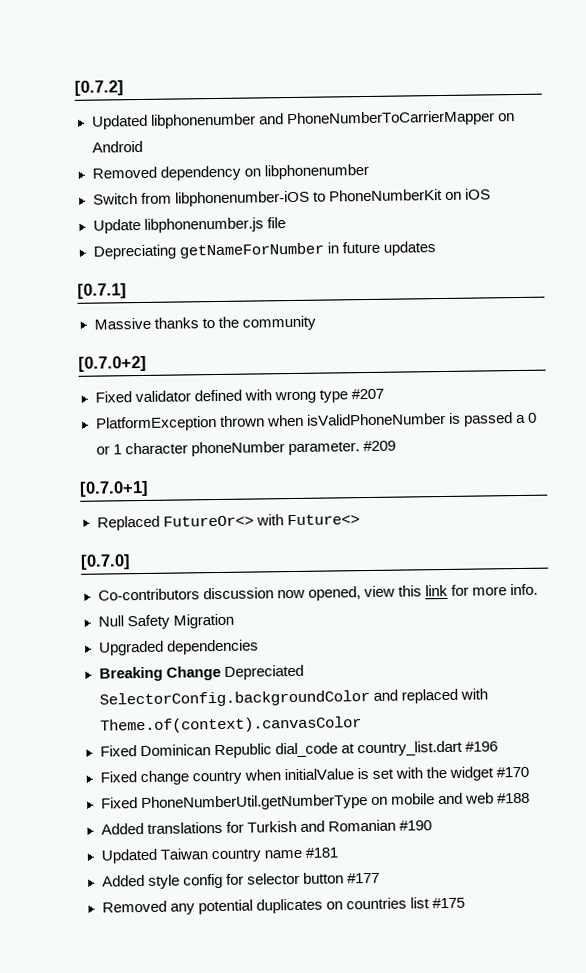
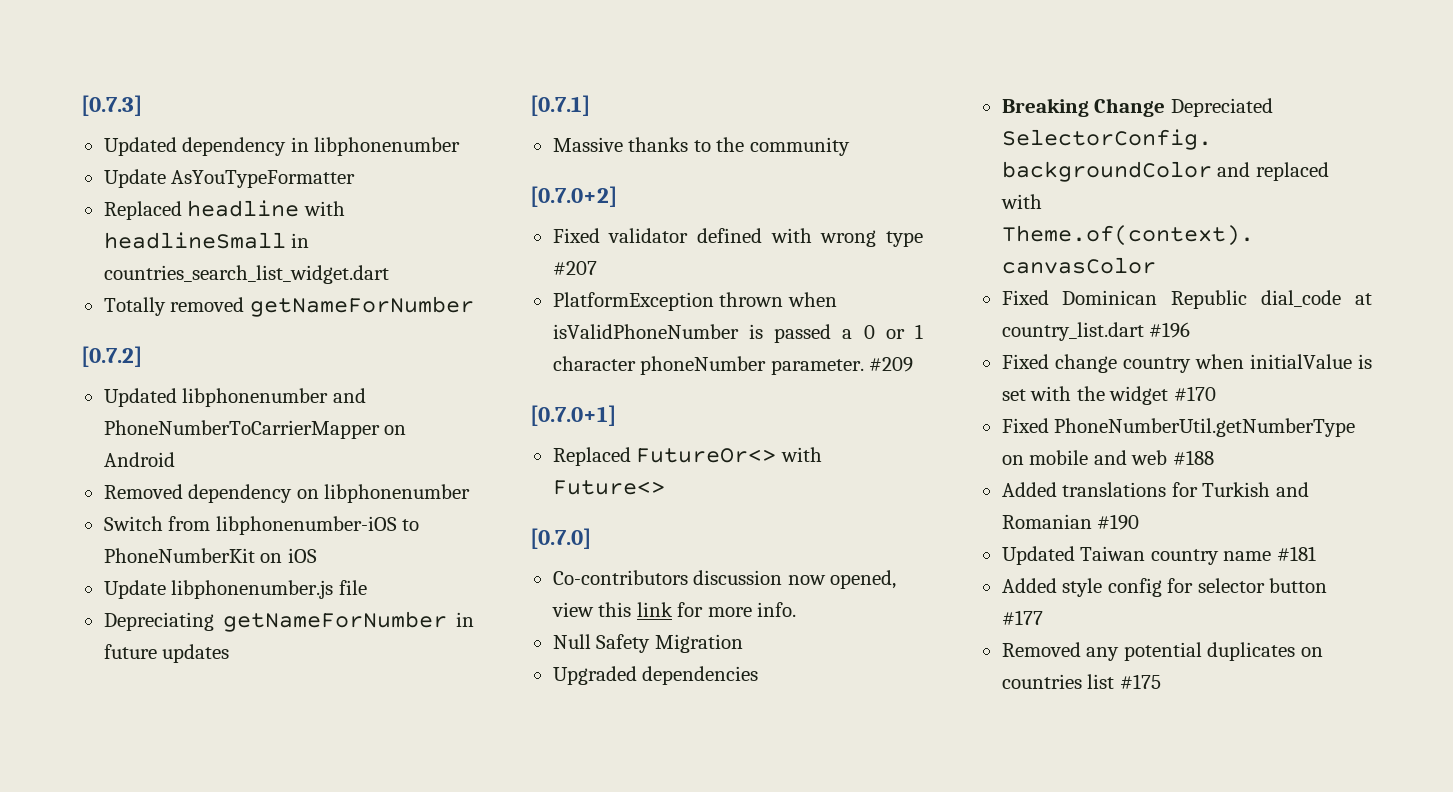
+ [0.7.3]
+ Updated dependency in libphonenumber
+ Update AsYouTypeFormatter
+ Replaced headline with headlineSmall in countries_search_list_widget.dart
+ Totally removed getNameForNumber

